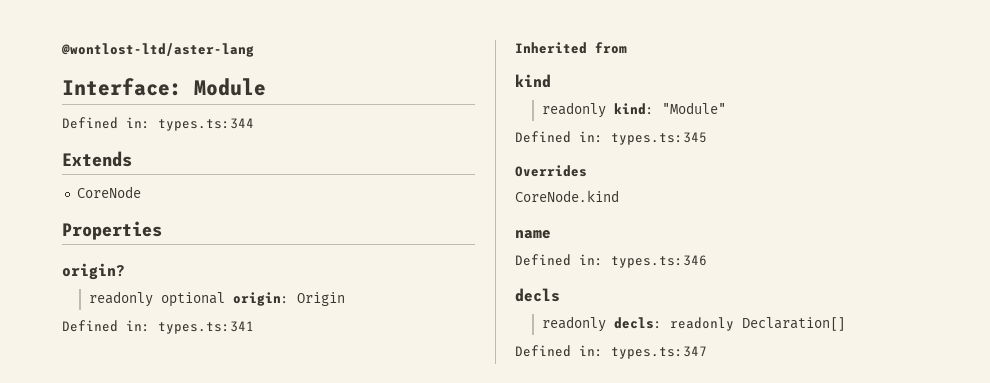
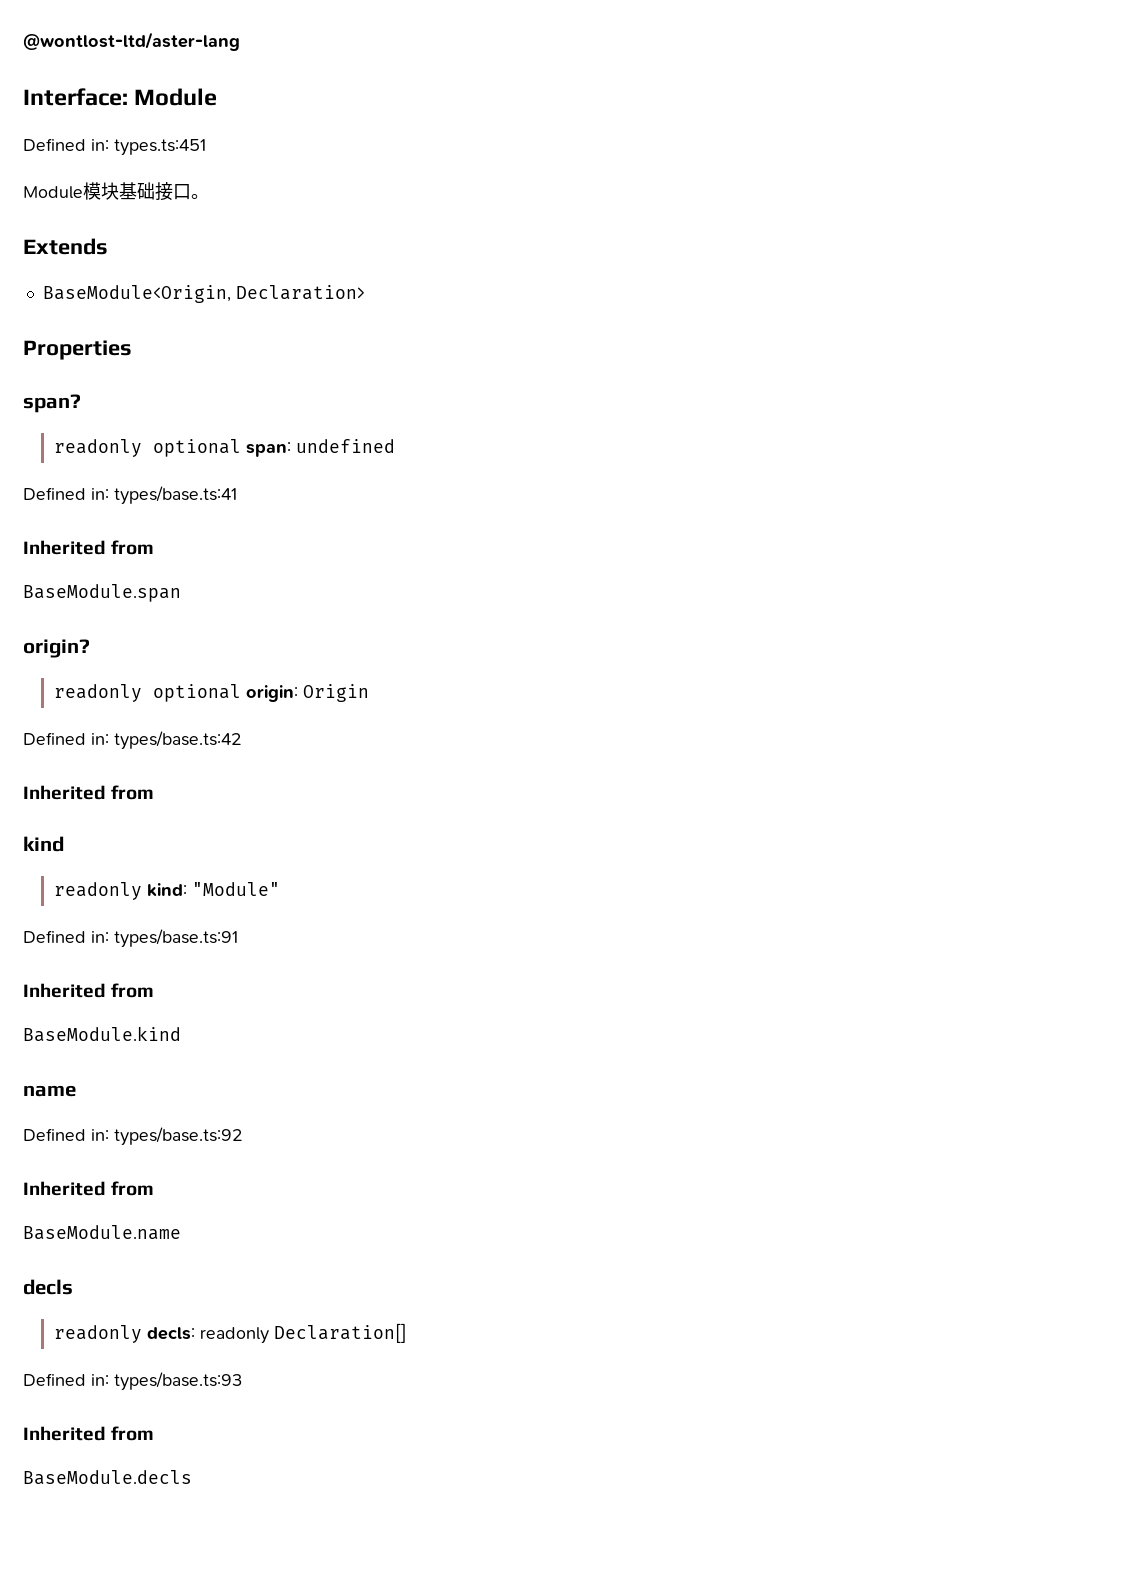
- Defined in: types.ts:344
+ Defined in: types.ts:451
+ Module模块基础接口。
- CoreNode
+ BaseModule<Origin, Declaration>
+ span?
+ readonly optional span: undefined
+ Defined in: types/base.ts:41
+ Inherited from
+ BaseModule.span
- Defined in: types.ts:341
+ Defined in: types/base.ts:42
- Defined in: types.ts:345
- Overrides
- CoreNode.kind
+ Defined in: types/base.ts:91
+ Inherited from
+ BaseModule.kind
- Defined in: types.ts:346
+ Defined in: types/base.ts:92
+ Inherited from
+ BaseModule.name
- Defined in: types.ts:347
+ Defined in: types/base.ts:93
+ Inherited from
+ BaseModule.decls

